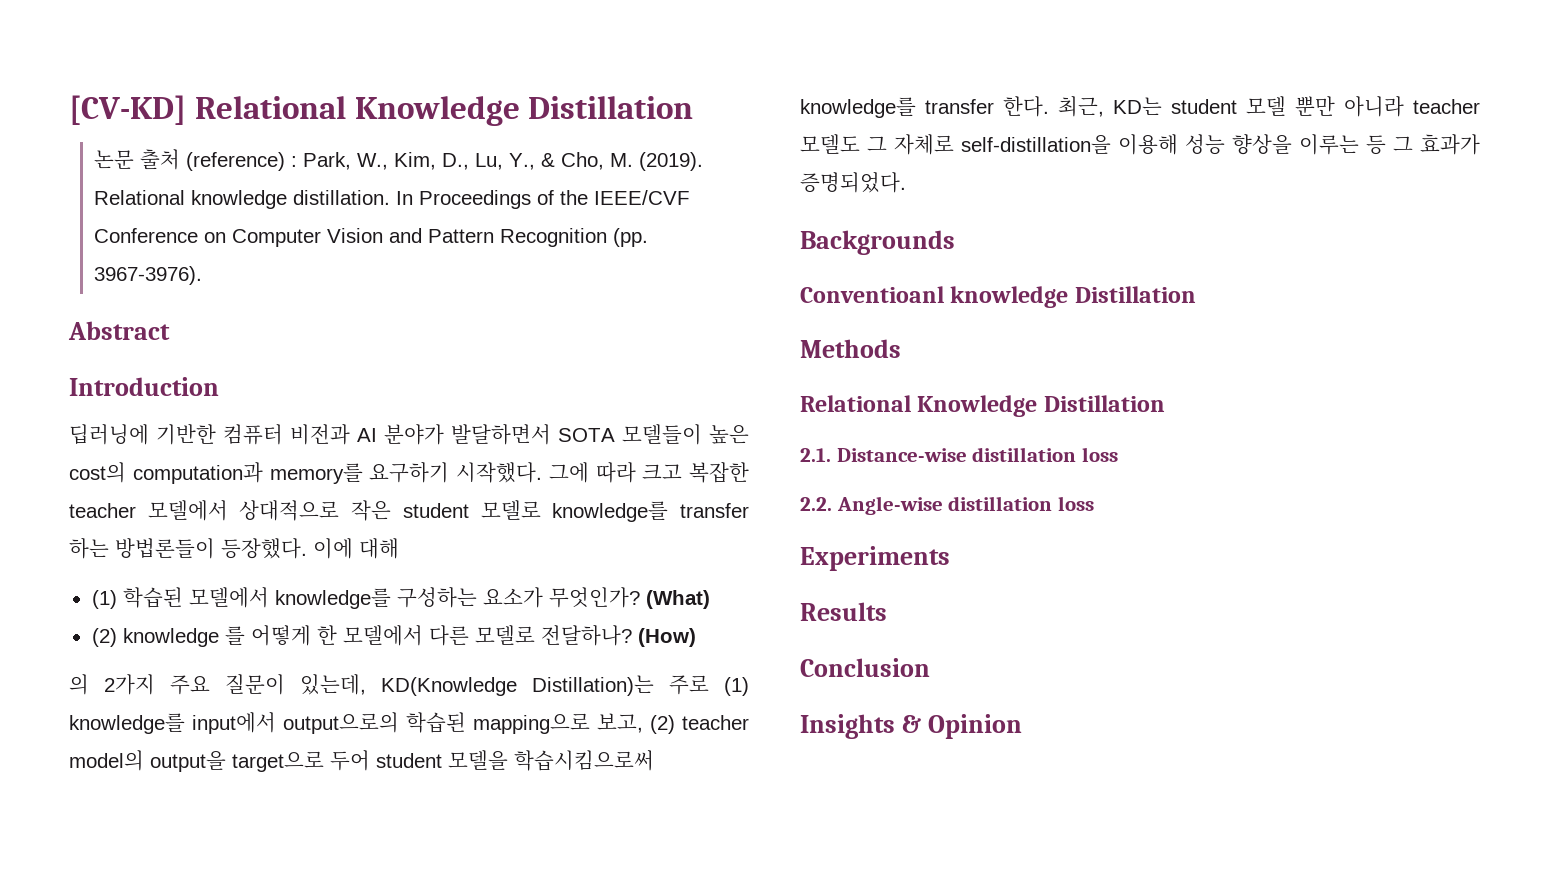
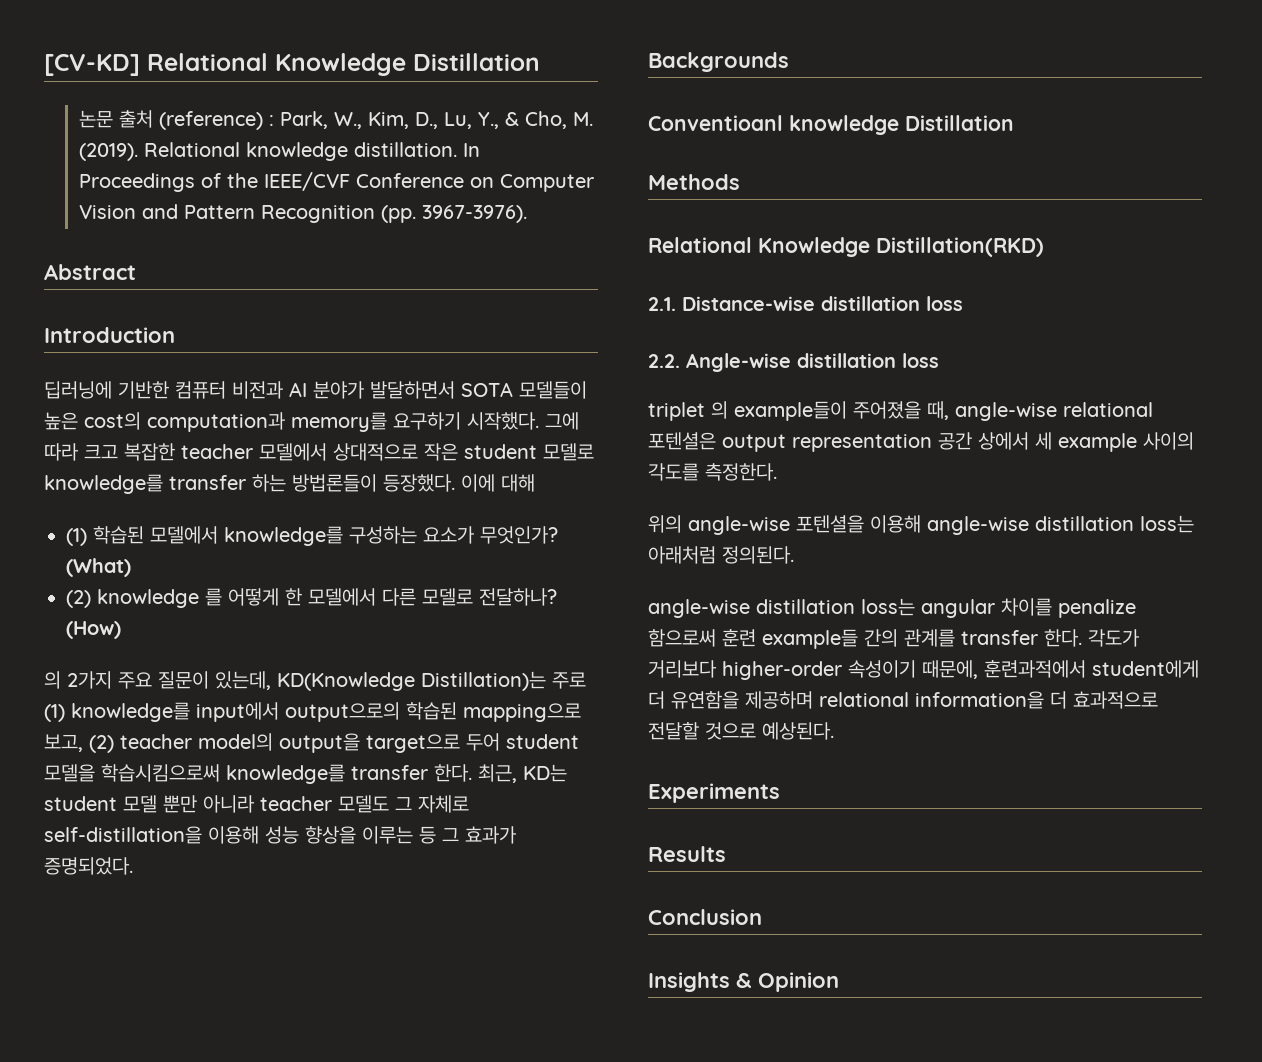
  Methods
- Relational Knowledge Distillation
+ Relational Knowledge Distillation(RKD)
+ triplet 의 example들이 주어졌을 때, angle-wise relational 포텐셜은 output representation 공간 상에서 세 example 사이의 각도를 측정한다.
+ 위의 angle-wise 포텐셜을 이용해 angle-wise distillation loss는 아래처럼 정의된다.
+ angle-wise distillation loss는 angular 차이를 penalize 함으로써 훈련 example들 간의 관계를 transfer 한다. 각도가 거리보다 higher-order 속성이기 때문에, 훈련과적에서 student에게 더 유연함을 제공하며 relational information을 더 효과적으로 전달할 것으로 예상된다.

